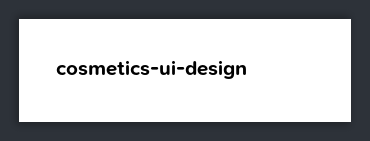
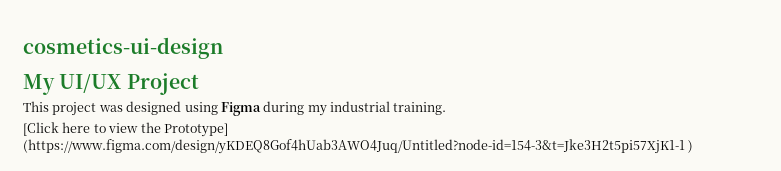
+ My UI/UX Project
+ This project was designed using Figma during my industrial training.
+ [Click here to view the Prototype] (https://www.figma.com/design/yKDEQ8Gof4hUab3AWO4Juq/Untitled?node-id=154-3&t=Jke3H2t5pi57XjK1-1 )

